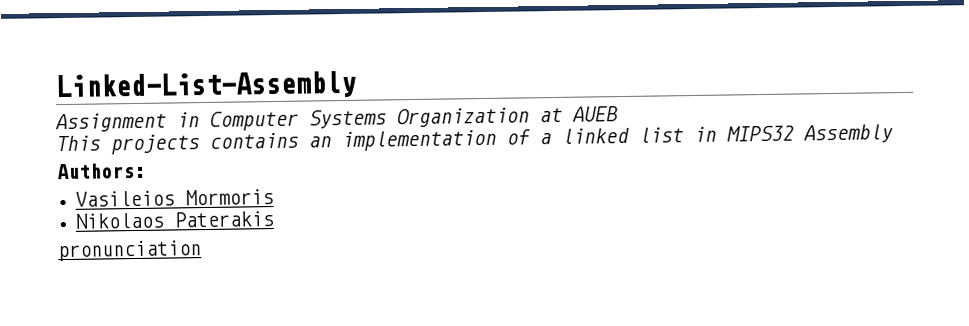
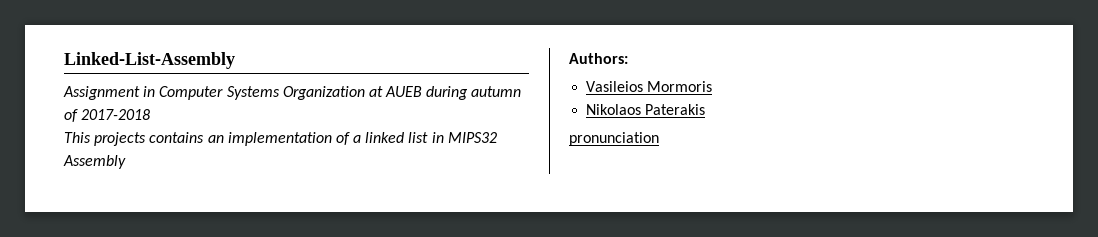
- Assignment in Computer Systems Organization at AUEB
+ Assignment in Computer Systems Organization at AUEB during autumn of 2017-2018

